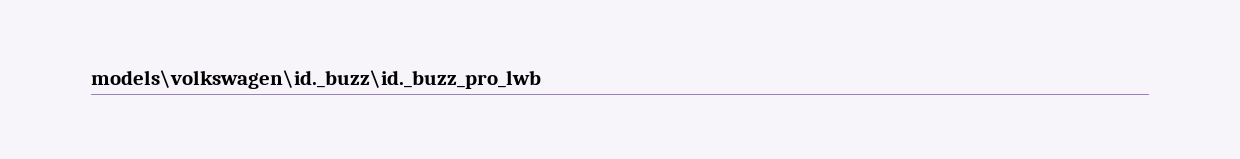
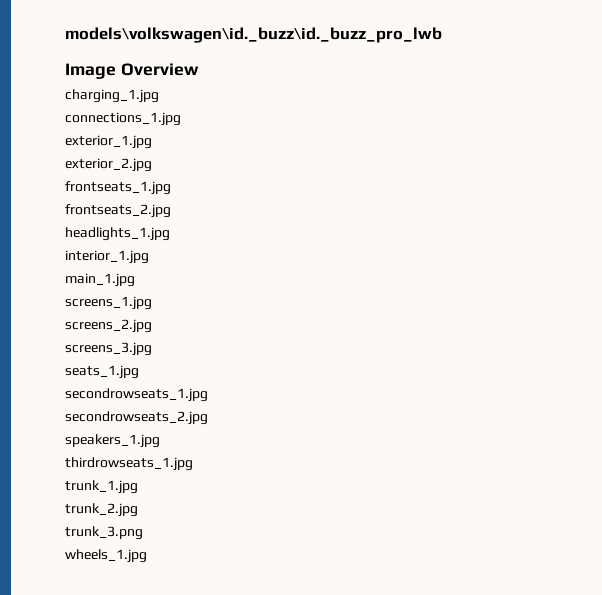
+ Image Overview
+ charging_1.jpg
+ connections_1.jpg
+ exterior_1.jpg
+ exterior_2.jpg
+ frontseats_1.jpg
+ frontseats_2.jpg
+ headlights_1.jpg
+ interior_1.jpg
+ main_1.jpg
+ screens_1.jpg
+ screens_2.jpg
+ screens_3.jpg
+ seats_1.jpg
+ secondrowseats_1.jpg
+ secondrowseats_2.jpg
+ speakers_1.jpg
+ thirdrowseats_1.jpg
+ trunk_1.jpg
+ trunk_2.jpg
+ trunk_3.png
+ wheels_1.jpg

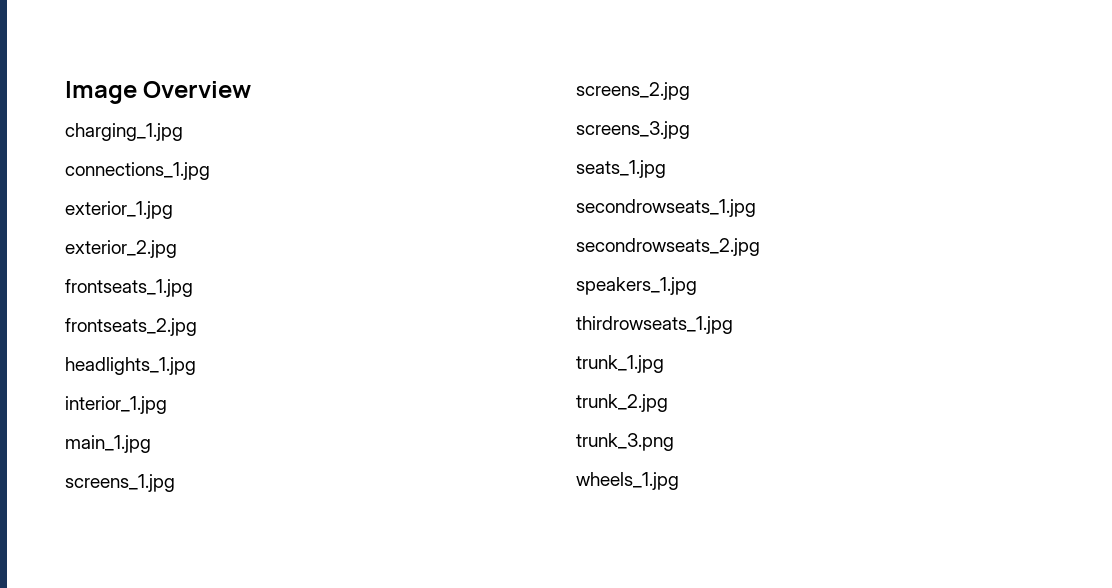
- models\volkswagen\id._buzz\id._buzz_pro_lwb

